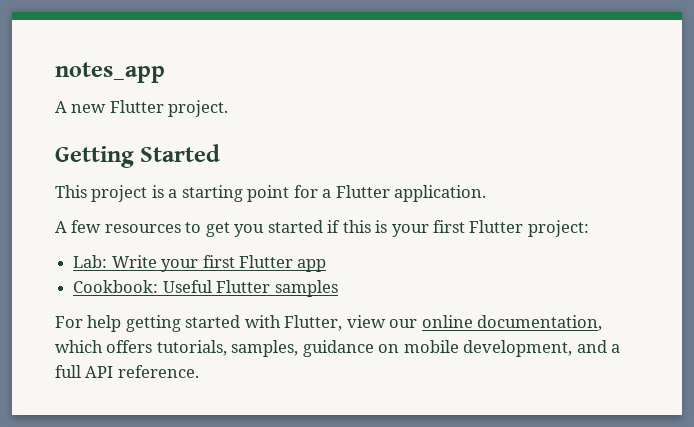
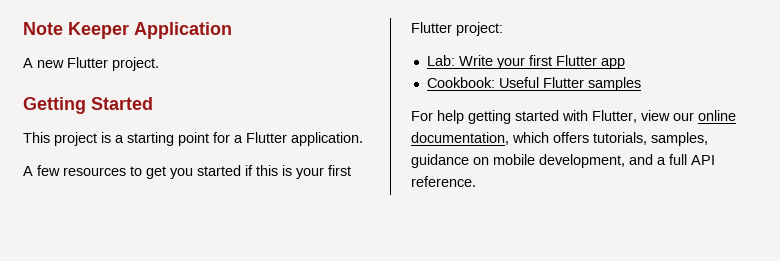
- notes_app
+ Note Keeper Application

